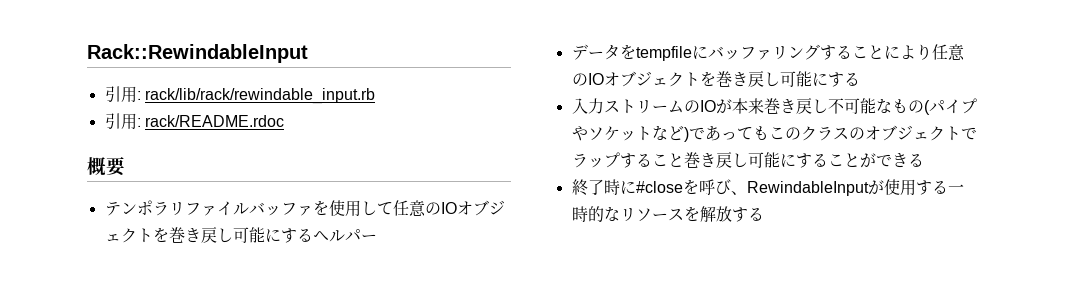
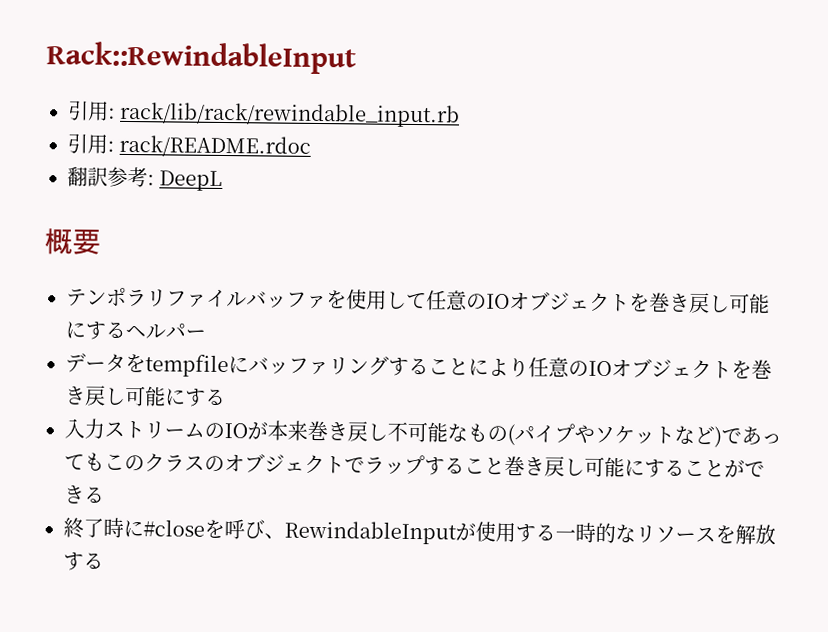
+ 翻訳参考: DeepL

